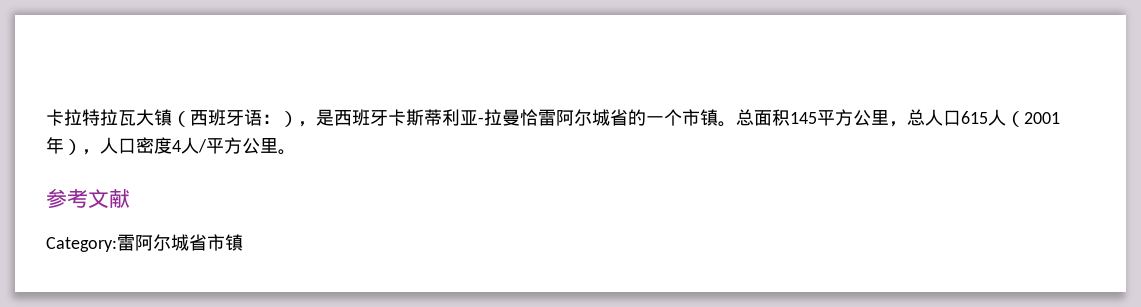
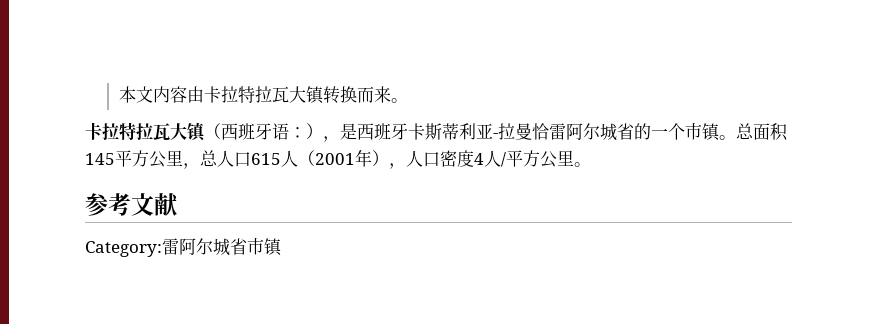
+ 本文内容由卡拉特拉瓦大镇转换而来。

